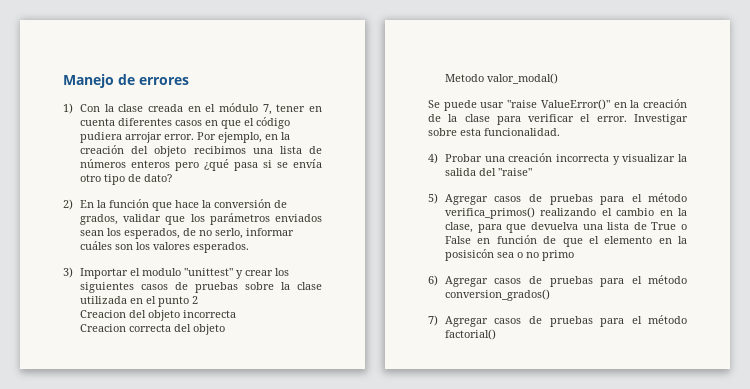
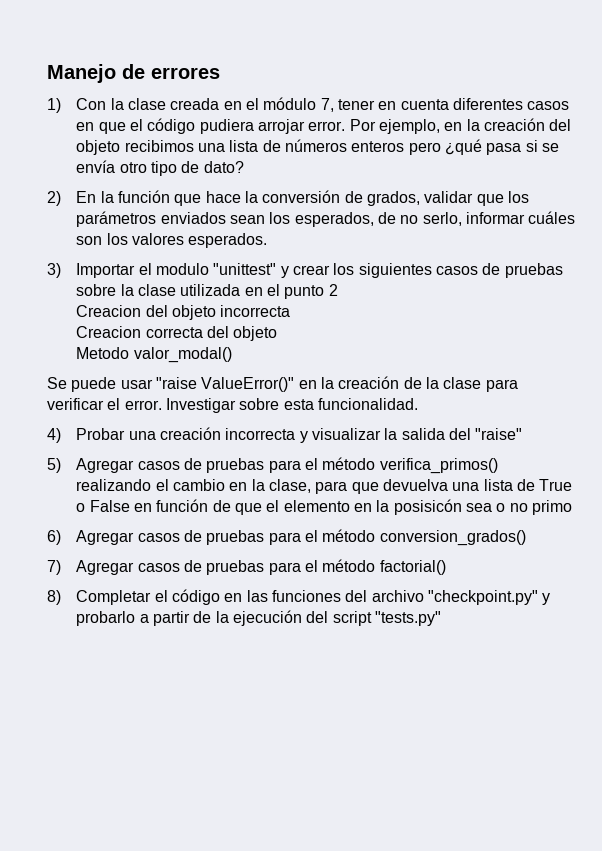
+ 8) Completar el código en las funciones del archivo "checkpoint.py" y probarlo a partir de la ejecución del script "tests.py"

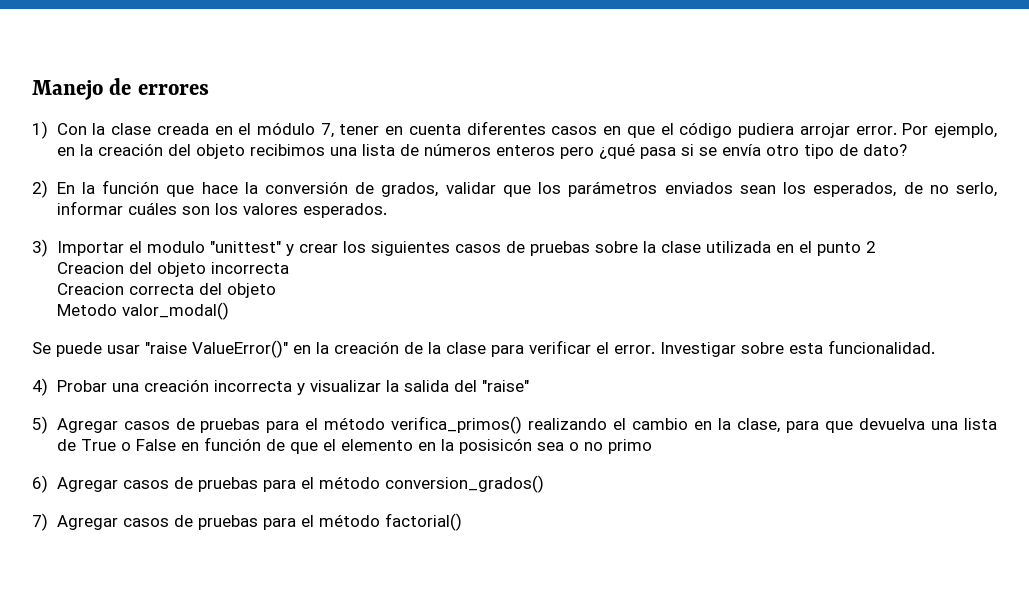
- 8) Completar el código en las funciones del archivo "checkpoint.py" y probarlo a partir de la ejecución del script "tests.py"

